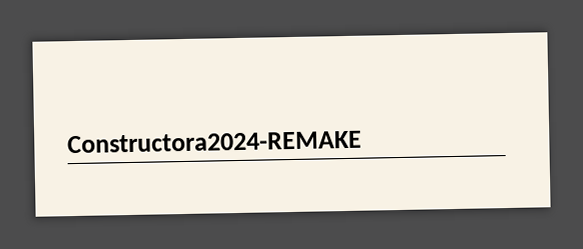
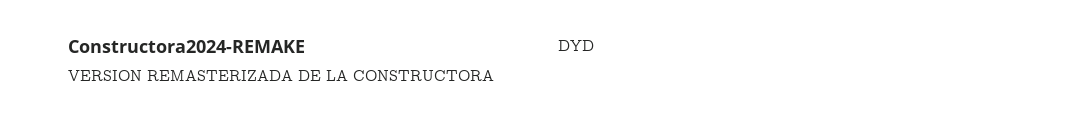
+ VERSION REMASTERIZADA DE LA CONSTRUCTORA DYD

